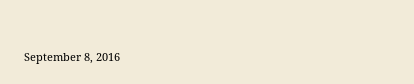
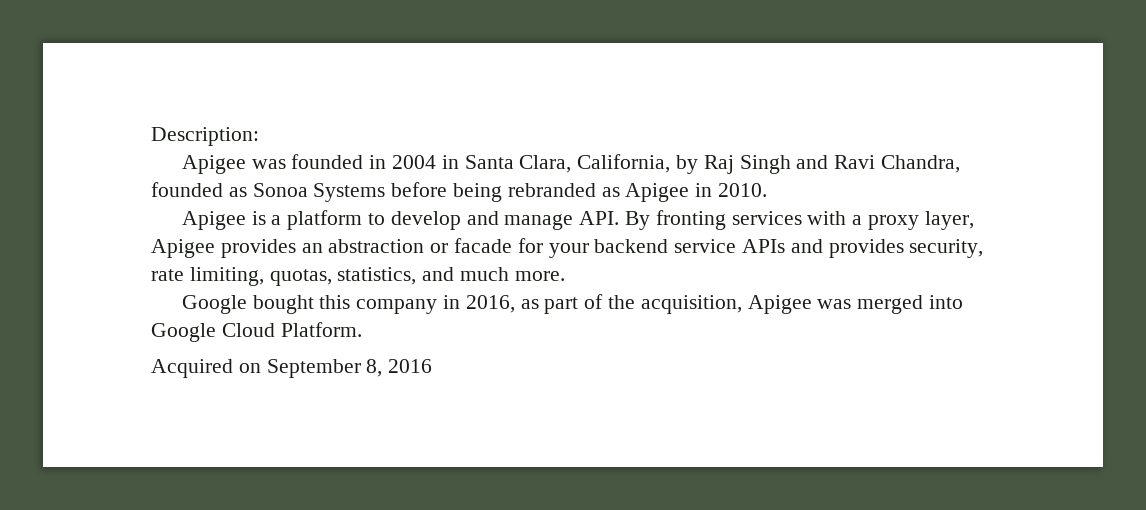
- September 8, 2016
+ Description:
+ Apigee was founded in 2004 in Santa Clara, California, by Raj Singh and Ravi Chandra, founded as Sonoa Systems before being rebranded as Apigee in 2010.
+ Apigee is a platform to develop and manage API. By fronting services with a proxy layer, Apigee provides an abstraction or facade for your backend service APIs and provides security, rate limiting, quotas, statistics, and much more.
+ Google bought this company in 2016, as part of the acquisition, Apigee was merged into Google Cloud Platform.
+ Acquired on September 8, 2016

